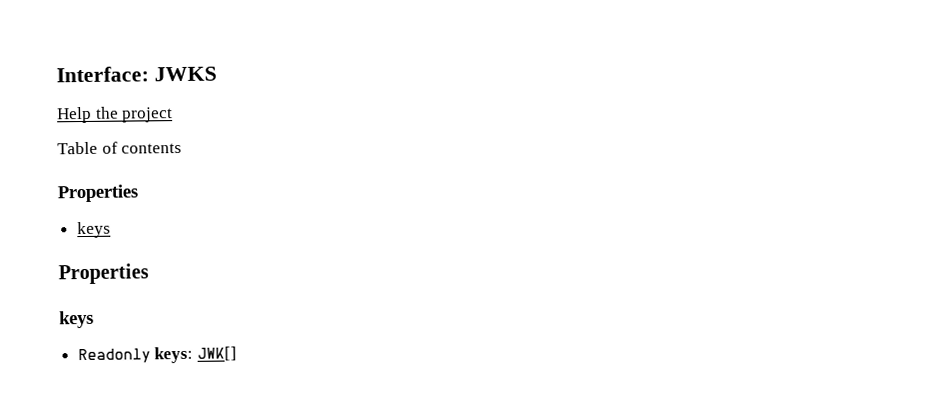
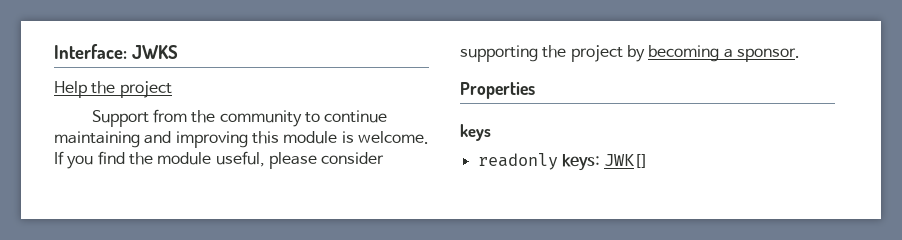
- Table of contents
+ Support from the community to continue maintaining and improving this module is welcome. If you find the module useful, please consider supporting the project by becoming a sponsor.
  Properties
  keys
- Properties
- keys
- Readonly keys: JWK[]
+ readonly keys: JWK[]

